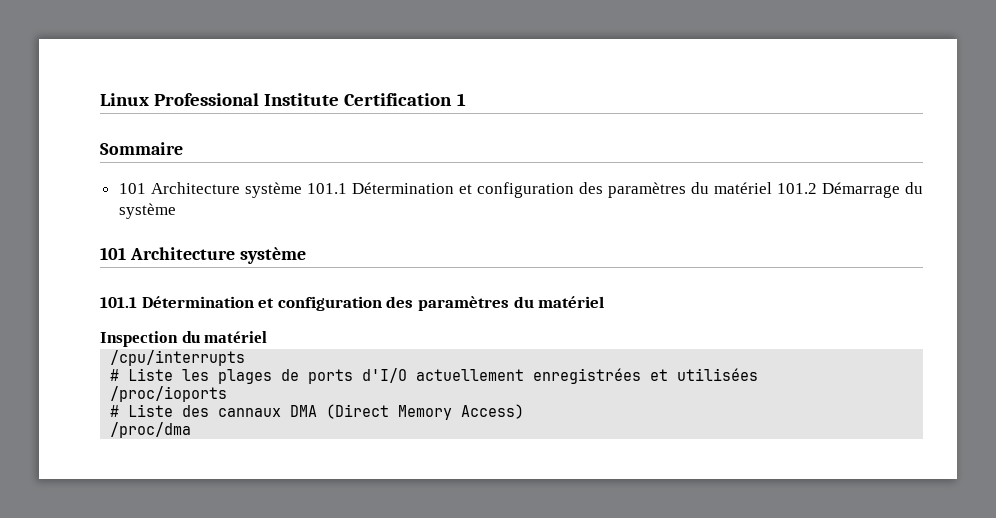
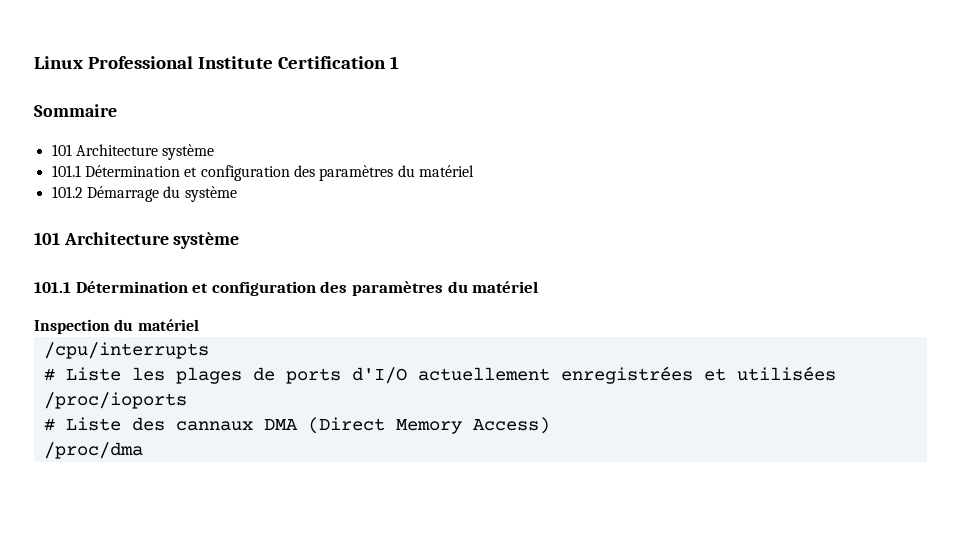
  Sommaire
- 101 Architecture système 101.1 Détermination et configuration des paramètres du matériel 101.2 Démarrage du système
+ 101 Architecture système
+ 101.1 Détermination et configuration des paramètres du matériel
+ 101.2 Démarrage du système

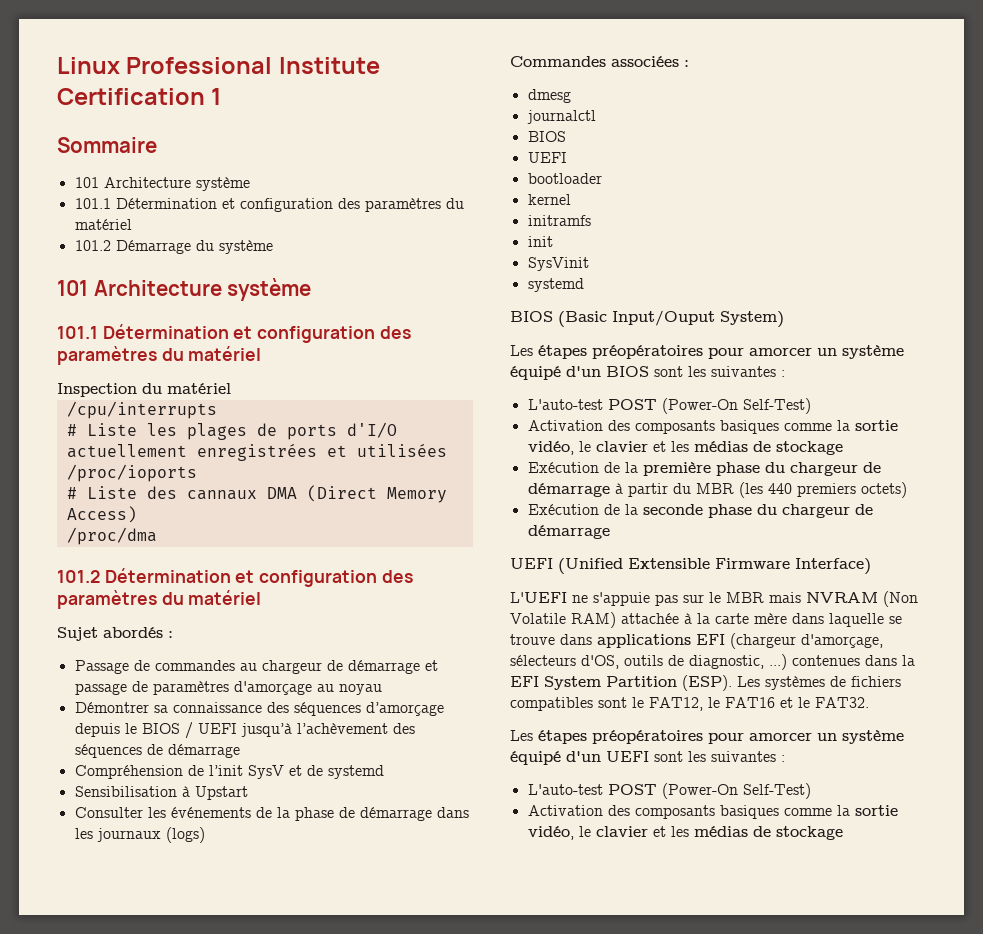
+ 101.2 Détermination et configuration des paramètres du matériel
+ Sujet abordés :
+ Passage de commandes au chargeur de démarrage et passage de paramètres d'amorçage au noyau
+ Démontrer sa connaissance des séquences d’amorçage depuis le BIOS / UEFI jusqu’à l’achèvement des séquences de démarrage
+ Compréhension de l’init SysV et de systemd
+ Sensibilisation à Upstart
+ Consulter les événements de la phase de démarrage dans les journaux (logs)
+ Commandes associées :
+ dmesg
+ journalctl
+ BIOS
+ UEFI
+ bootloader
+ kernel
+ initramfs
+ init
+ SysVinit
+ systemd
+ BIOS (Basic Input/Ouput System)
+ Les étapes préopératoires pour amorcer un système équipé d'un BIOS sont les suivantes :
+ L'auto-test POST (Power-On Self-Test)
+ Activation des composants basiques comme la sortie vidéo, le clavier et les médias de stockage
+ Exécution de la première phase du chargeur de démarrage à partir du MBR (les 440 premiers octets)
+ Exécution de la seconde phase du chargeur de démarrage
+ UEFI (Unified Extensible Firmware Interface)
+ L'UEFI ne s'appuie pas sur le MBR mais NVRAM (Non Volatile RAM) attachée à la carte mère dans laquelle se trouve dans applications EFI (chargeur d'amorçage, sélecteurs d'OS, outils de diagnostic, ...) contenues dans la EFI System Partition (ESP). Les systèmes de fichiers compatibles sont le FAT12, le FAT16 et le FAT32.
+ Les étapes préopératoires pour amorcer un système équipé d'un UEFI sont les suivantes :
+ L'auto-test POST (Power-On Self-Test)
+ Activation des composants basiques comme la sortie vidéo, le clavier et les médias de stockage

